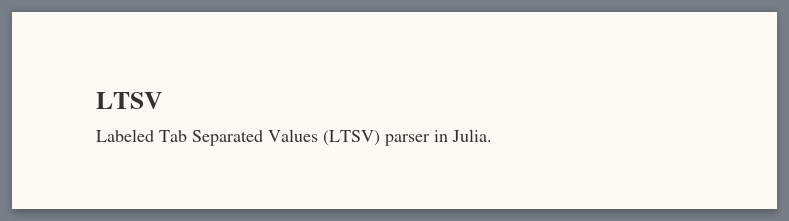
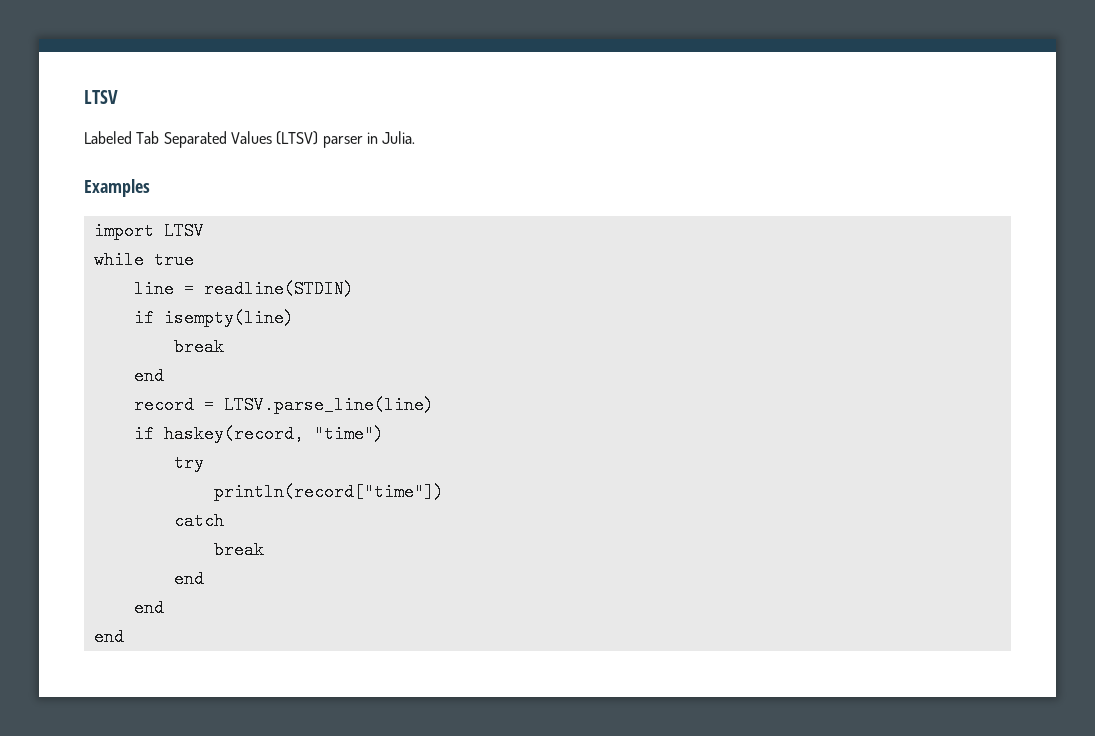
+ Examples
+ import LTSV
+ while true
+ line = readline(STDIN)
+ if isempty(line)
+ break
+ end
+ record = LTSV.parse_line(line)
+ if haskey(record, "time")
+ try
+ println(record["time"])
+ catch
+ break
+ end
+ end
+ end

